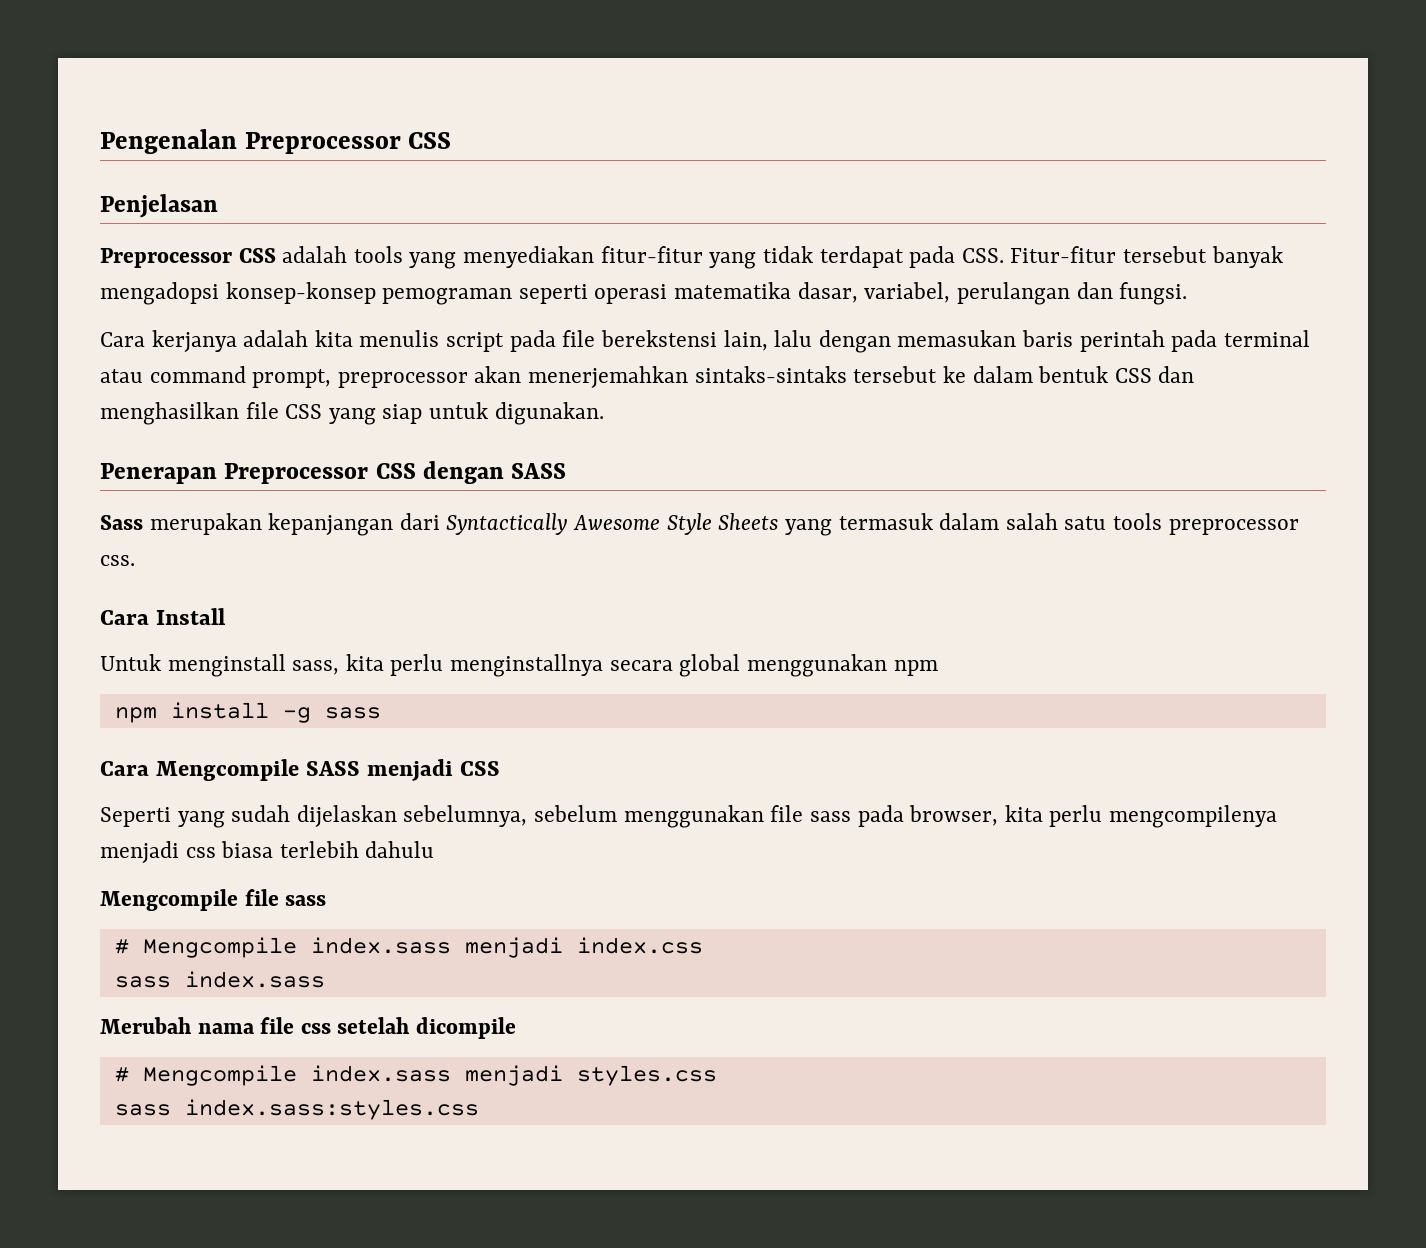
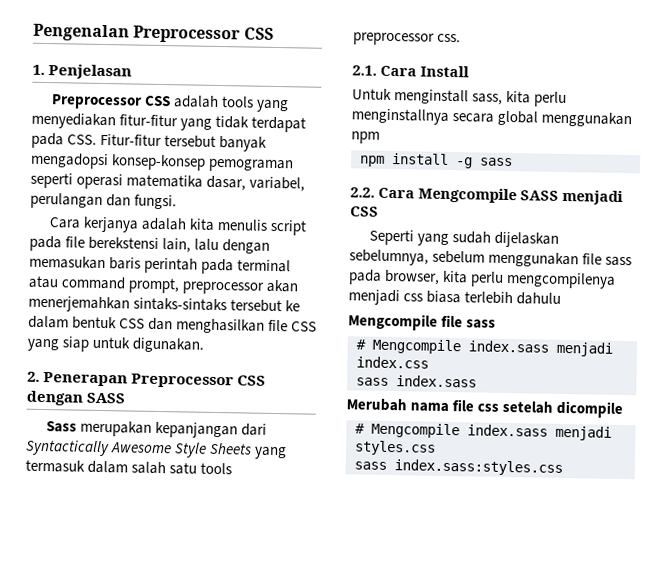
- Penjelasan
+ 1. Penjelasan
- Penerapan Preprocessor CSS dengan SASS
+ 2. Penerapan Preprocessor CSS dengan SASS
- Cara Install
+ 2.1. Cara Install
- Cara Mengcompile SASS menjadi CSS
+ 2.2. Cara Mengcompile SASS menjadi CSS

